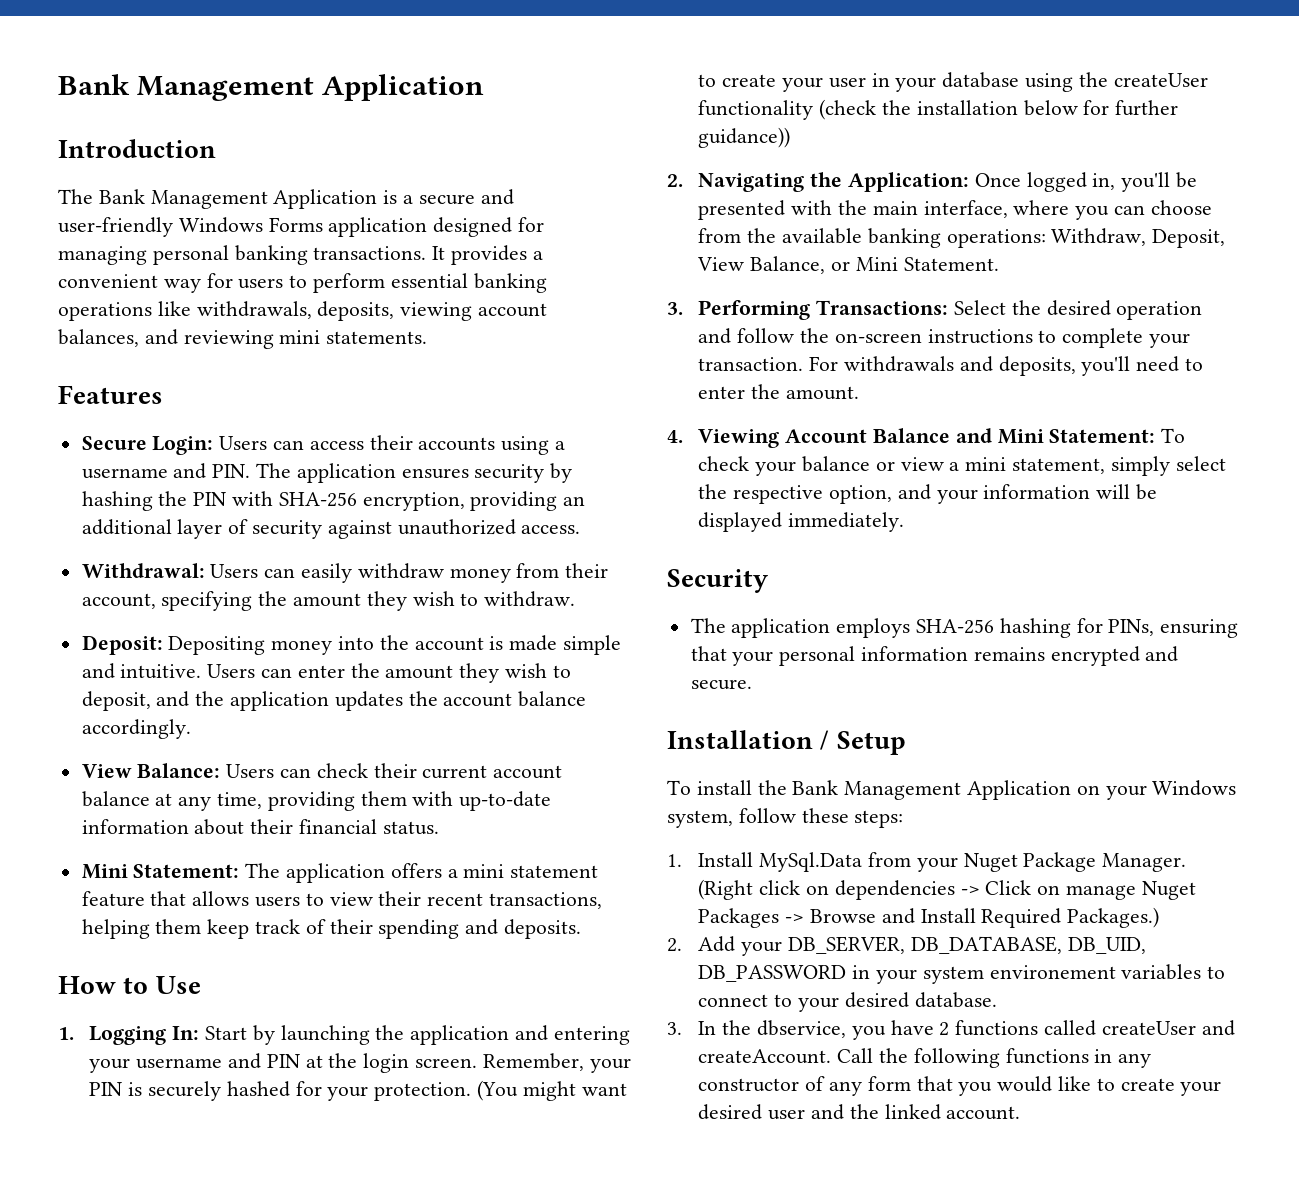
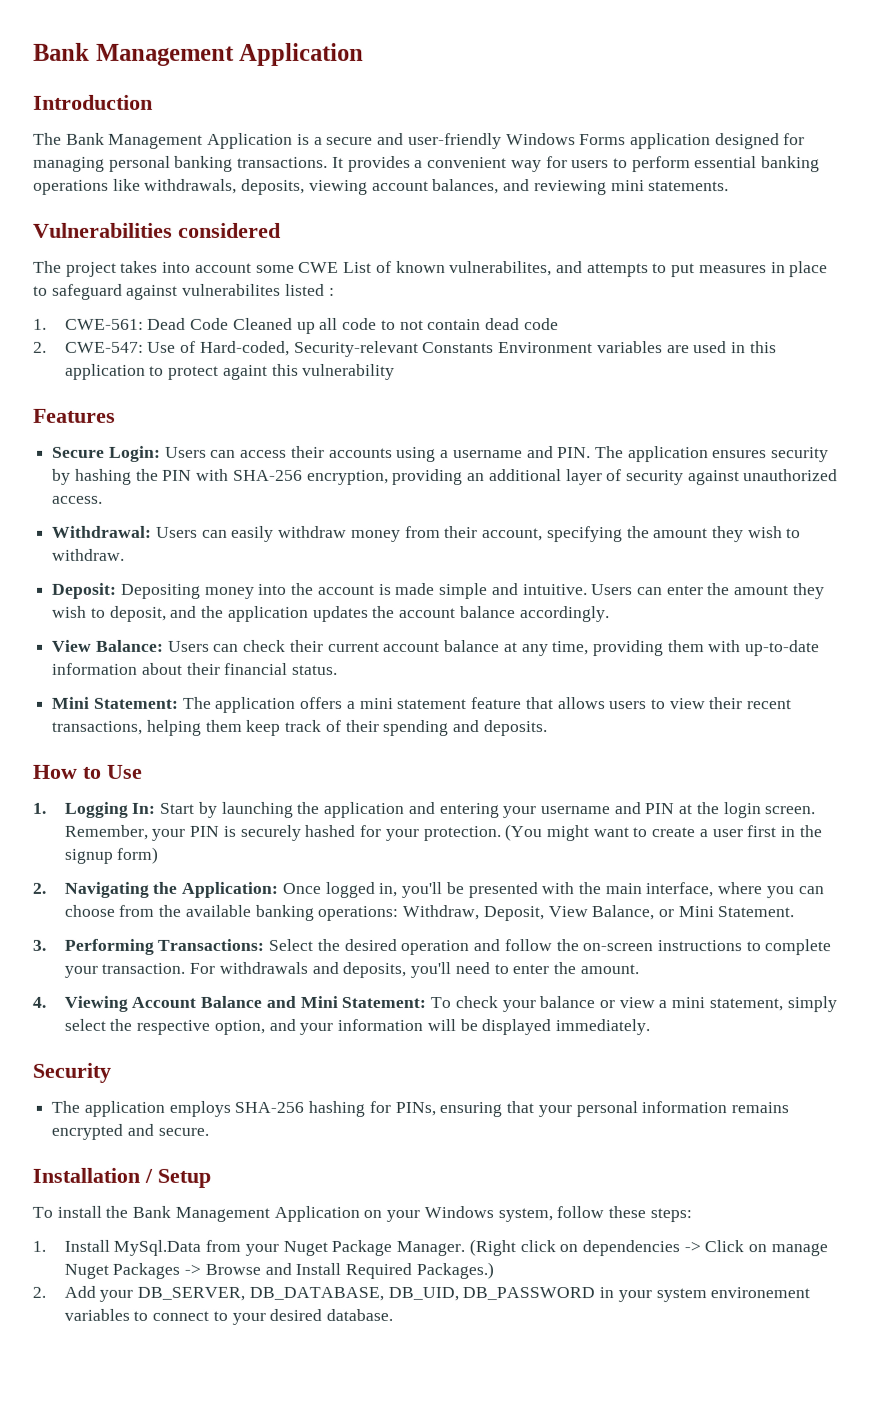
+ Vulnerabilities considered
+ The project takes into account some CWE List of known vulnerabilites, and attempts to put measures in place to safeguard against vulnerabilites listed :
+ 1. CWE-561: Dead Code Cleaned up all code to not contain dead code
+ 2. CWE-547: Use of Hard-coded, Security-relevant Constants Environment variables are used in this application to protect againt this vulnerability
- (You might want to create your user in your database using the createUser functionality (check the installation below for further guidance))
+ (You might want to create a user first in the signup form)
- 3. In the dbservice, you have 2 functions called createUser and createAccount. Call the following functions in any constructor of any form that you would like to create your desired user and the linked account.

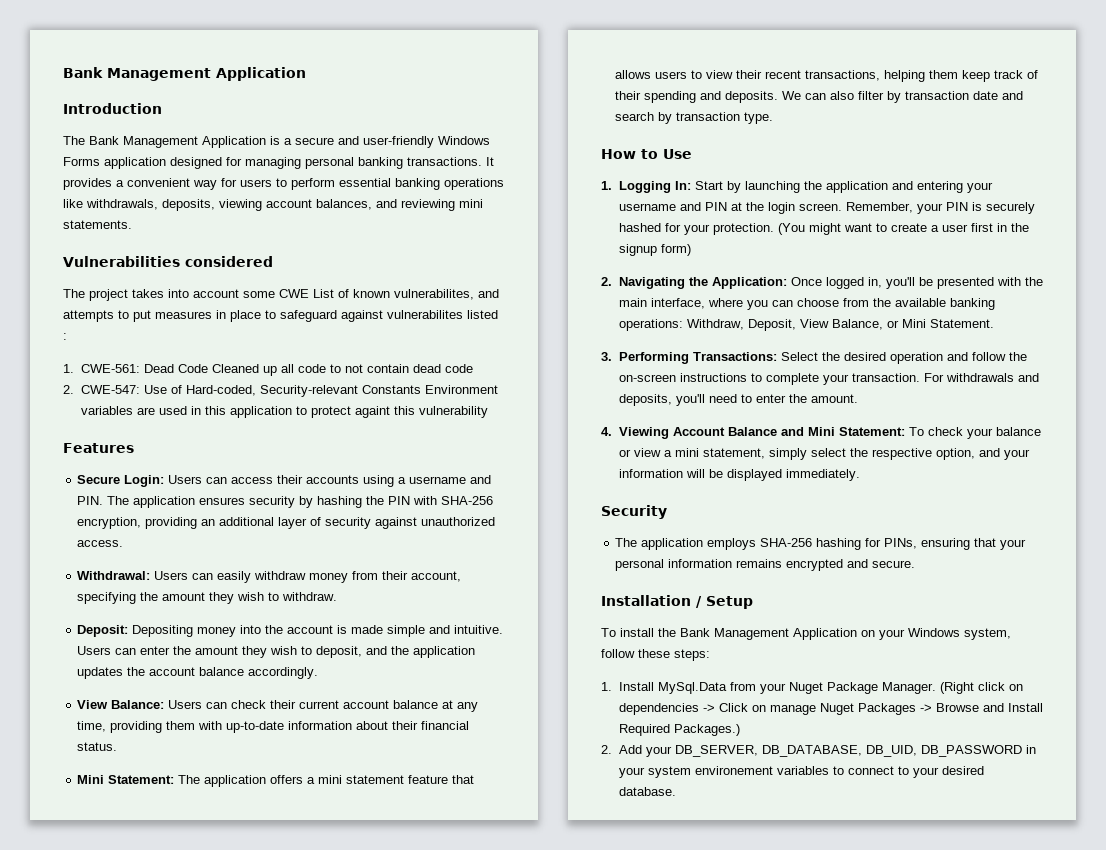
+ We can also filter by transaction date and search by transaction type.

